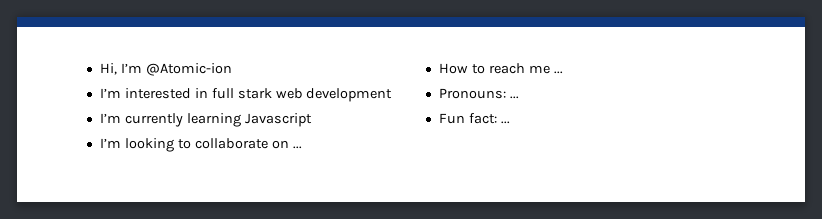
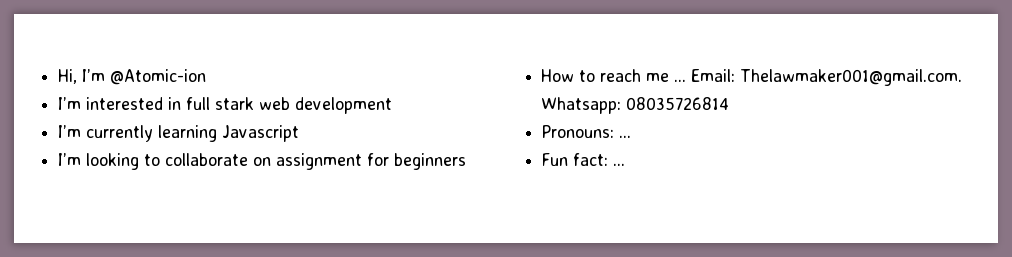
- I’m looking to collaborate on ...
+ I’m looking to collaborate on assignment for beginners
+ Email: Thelawmaker001@gmail.com. Whatsapp: 08035726814

